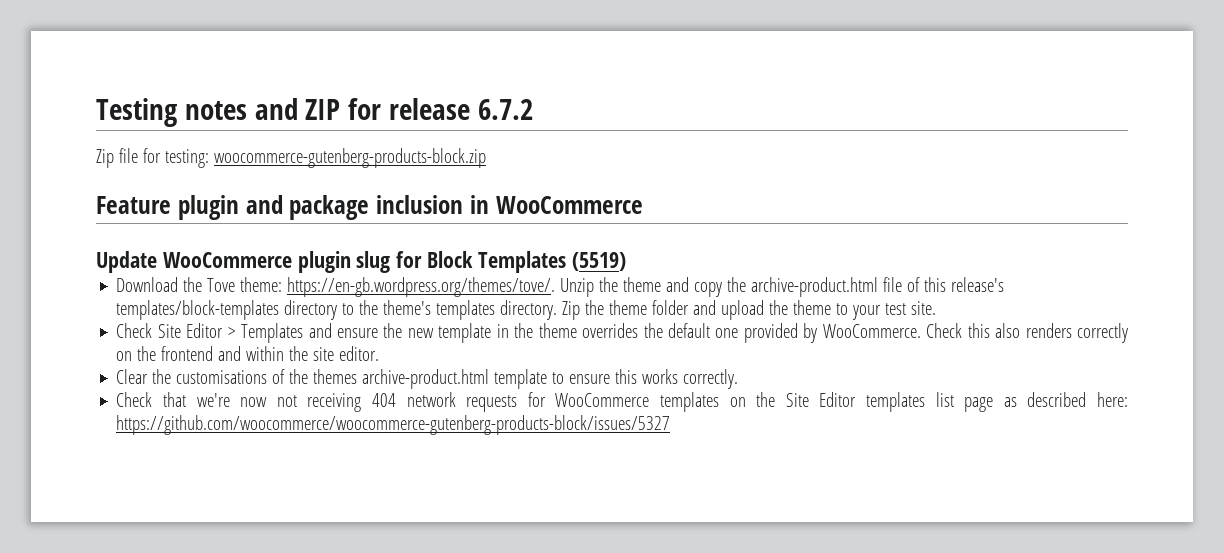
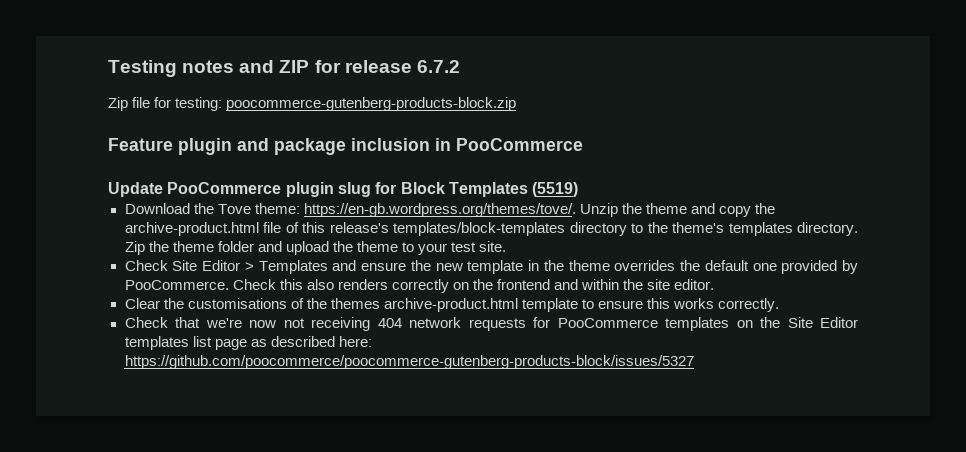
- Zip file for testing: woocommerce-gutenberg-products-block.zip
+ Zip file for testing: poocommerce-gutenberg-products-block.zip
- Feature plugin and package inclusion in WooCommerce
+ Feature plugin and package inclusion in PooCommerce
- Update WooCommerce plugin slug for Block Templates (5519)
+ Update PooCommerce plugin slug for Block Templates (5519)
- Check Site Editor > Templates and ensure the new template in the theme overrides the default one provided by WooCommerce.
+ Check Site Editor > Templates and ensure the new template in the theme overrides the default one provided by PooCommerce.
- Check that we're now not receiving 404 network requests for WooCommerce templates on the Site Editor templates list page as described here: https://github.com/woocommerce/woocommerce-gutenberg-products-block/issues/5327
+ Check that we're now not receiving 404 network requests for PooCommerce templates on the Site Editor templates list page as described here: https://github.com/poocommerce/poocommerce-gutenberg-products-block/issues/5327

